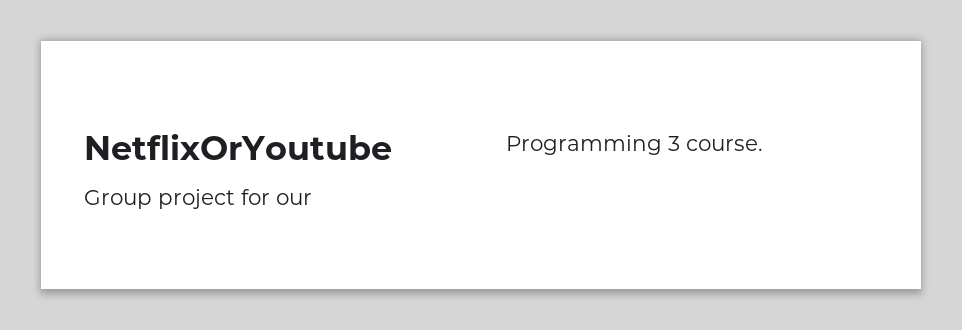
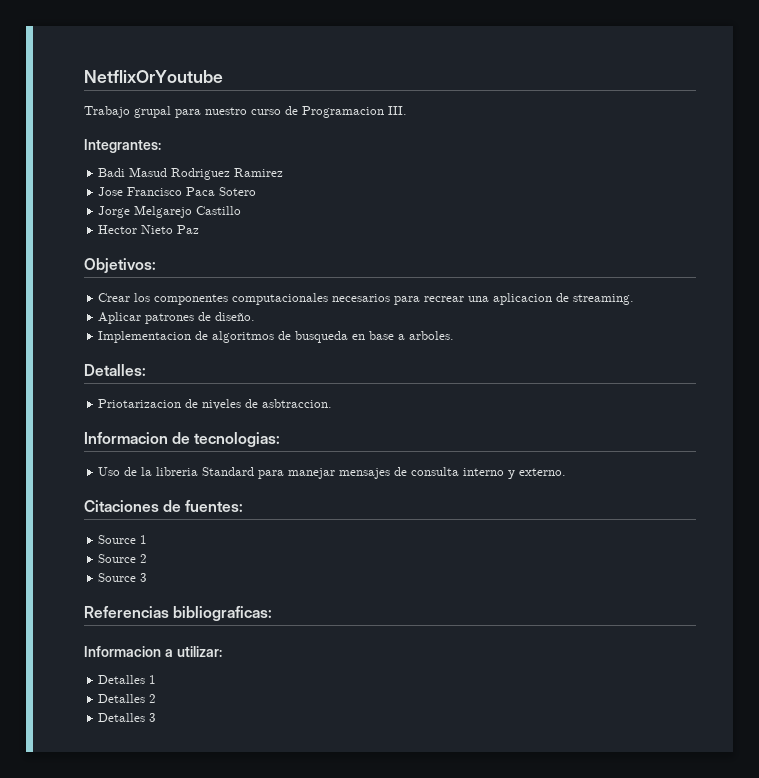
- Group project for our Programming 3 course.
+ Trabajo grupal para nuestro curso de Programacion III.
+ Integrantes:
+ Badi Masud Rodriguez Ramirez
+ Jose Francisco Paca Sotero
+ Jorge Melgarejo Castillo
+ Hector Nieto Paz
+ Objetivos:
+ Crear los componentes computacionales necesarios para recrear una aplicacion de streaming.
+ Aplicar patrones de diseño.
+ Implementacion de algoritmos de busqueda en base a arboles.
+ Detalles:
+ Priotarizacion de niveles de asbtraccion.
+ Informacion de tecnologias:
+ Uso de la libreria Standard para manejar mensajes de consulta interno y externo.
+ Citaciones de fuentes:
+ Source 1
+ Source 2
+ Source 3
+ Referencias bibliograficas:
+ Informacion a utilizar:
+ Detalles 1
+ Detalles 2
+ Detalles 3

